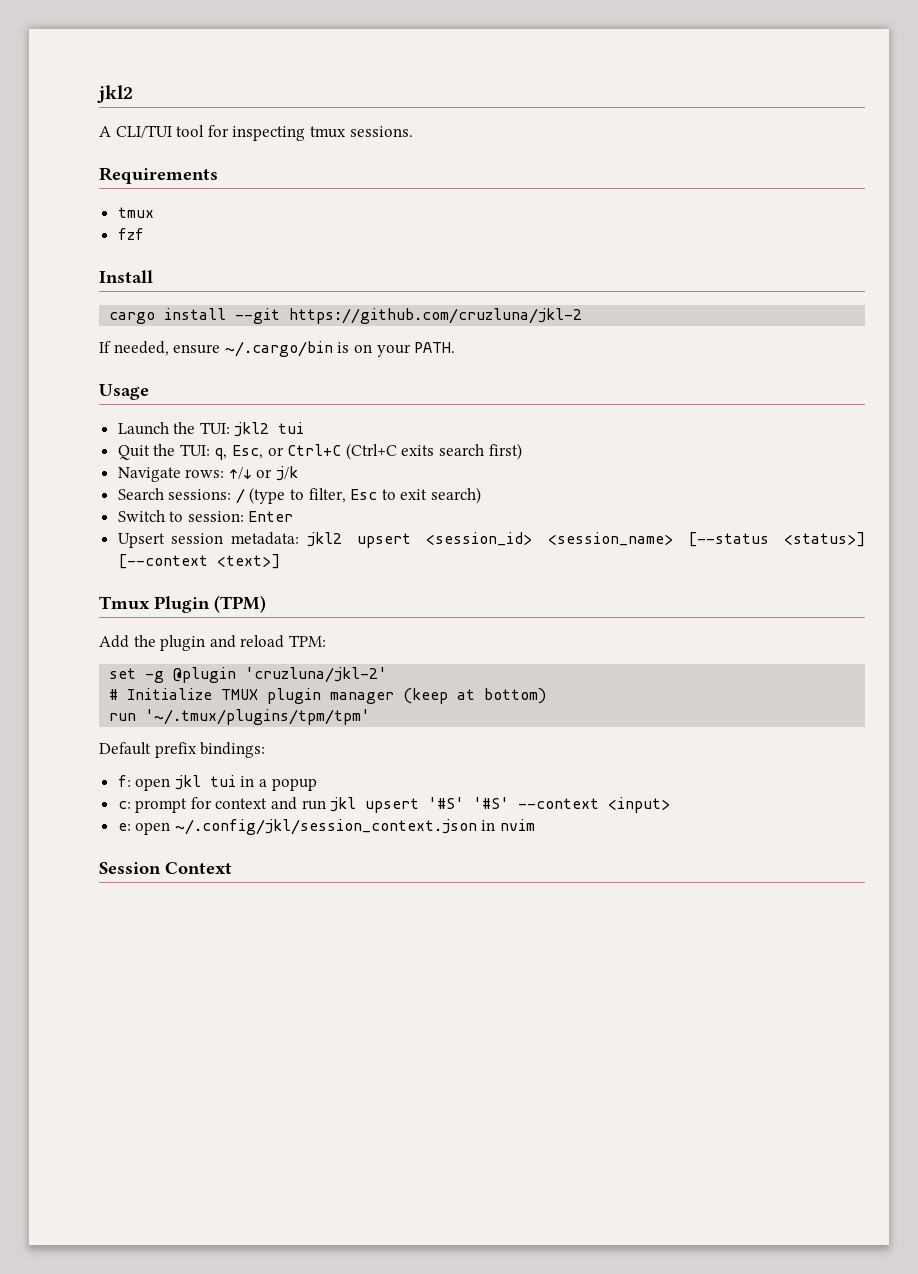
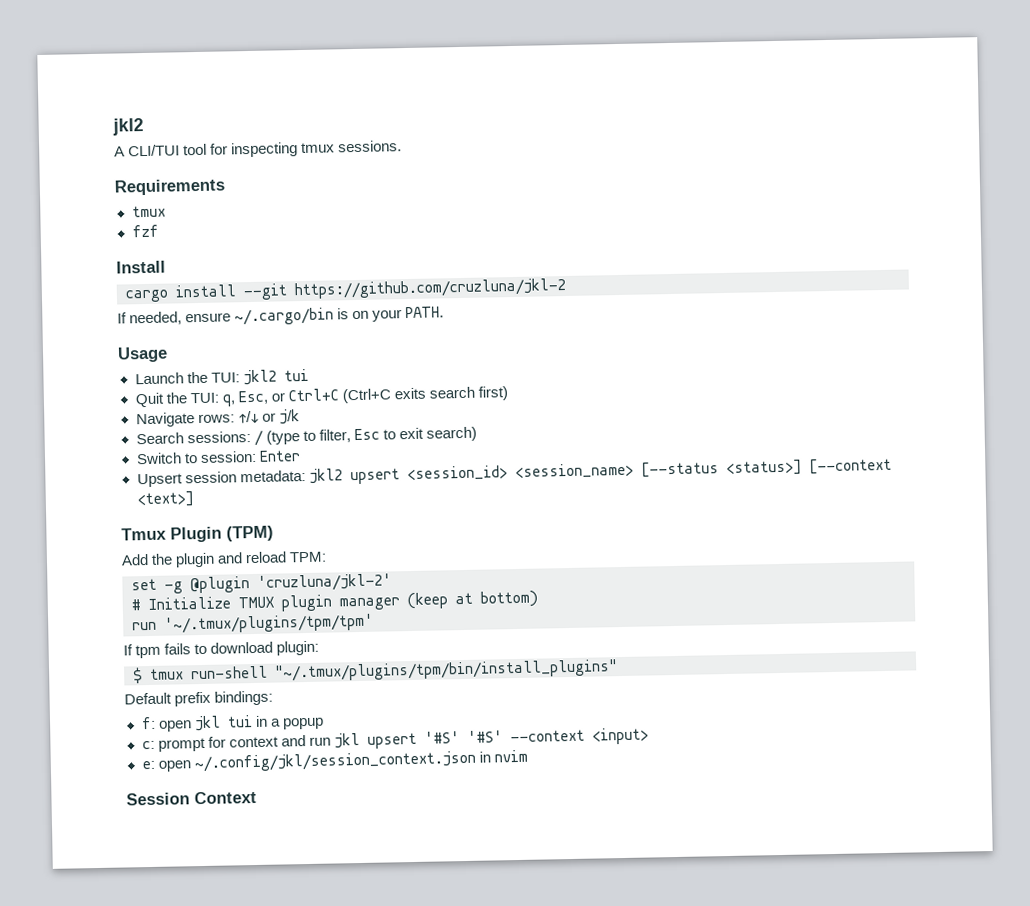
+ If tpm fails to download plugin:
+ $ tmux run-shell "~/.tmux/plugins/tpm/bin/install_plugins"

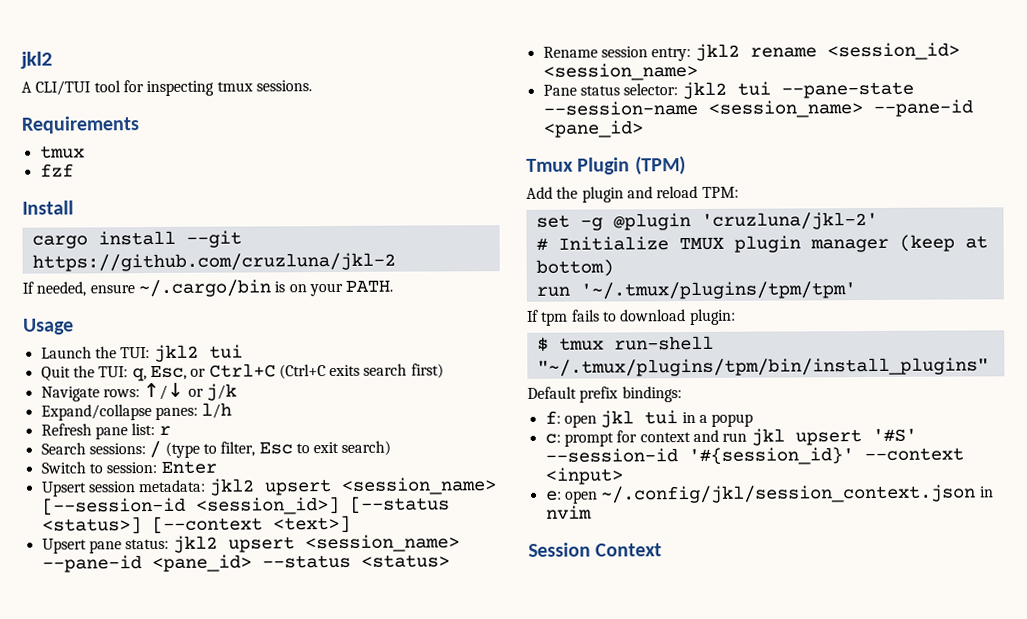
+ Expand/collapse panes: l/h
+ Refresh pane list: r
- Upsert session metadata: jkl2 upsert <session_id> <session_name> [--status <status>] [--context <text>]
+ Upsert session metadata: jkl2 upsert <session_name> [--session-id <session_id>] [--status <status>] [--context <text>]
+ Upsert pane status: jkl2 upsert <session_name> --pane-id <pane_id> --status <status>
+ Rename session entry: jkl2 rename <session_id> <session_name>
+ Pane status selector: jkl2 tui --pane-state --session-name <session_name> --pane-id <pane_id>
- c: prompt for context and run jkl upsert '#S' '#S' --context <input>
+ c: prompt for context and run jkl upsert '#S' --session-id '#{session_id}' --context <input>

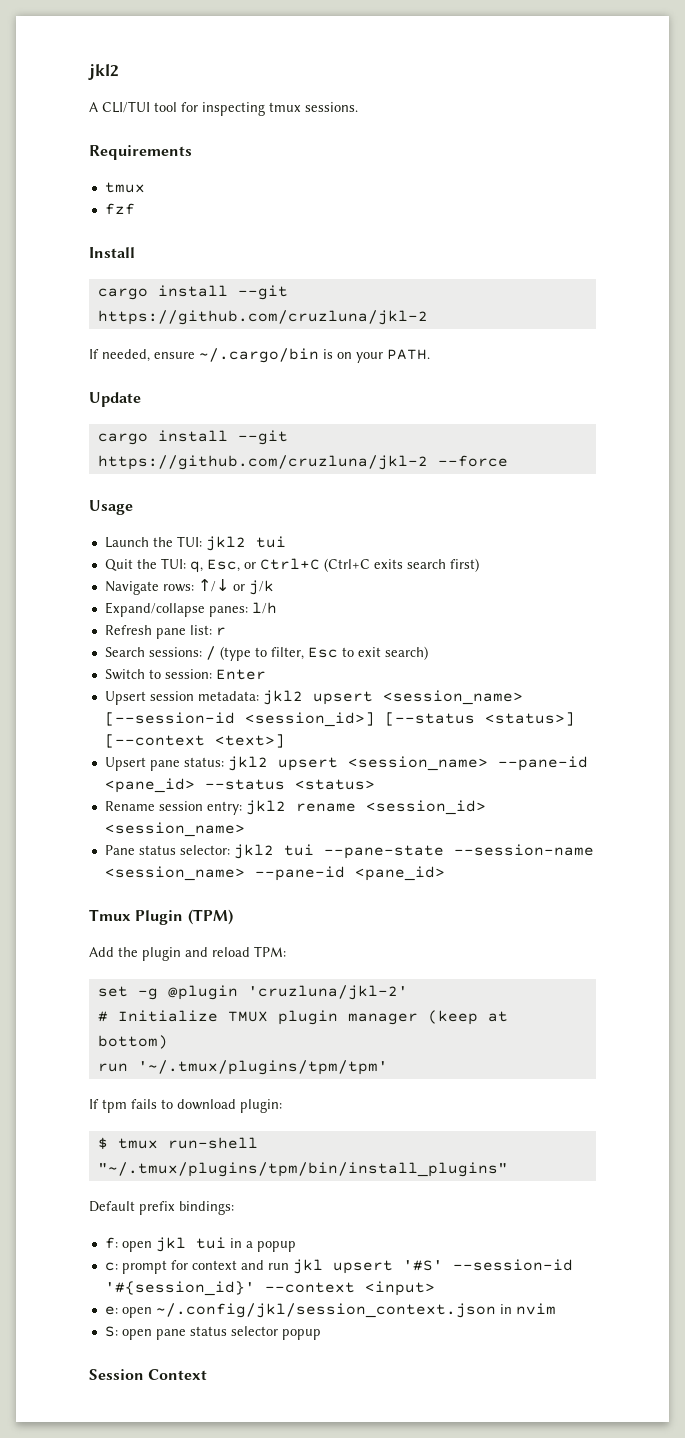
+ Update
+ cargo install --git https://github.com/cruzluna/jkl-2 --force
+ S: open pane status selector popup

